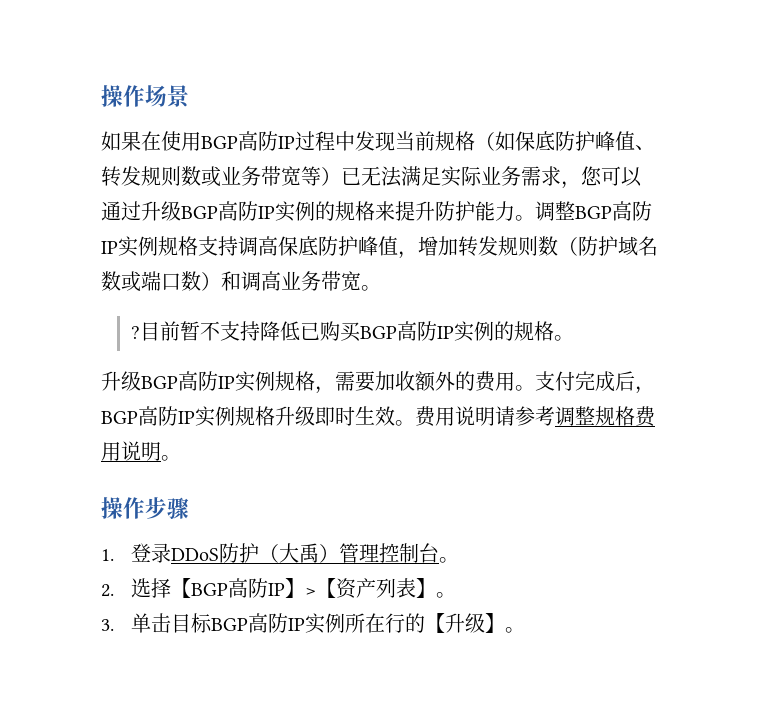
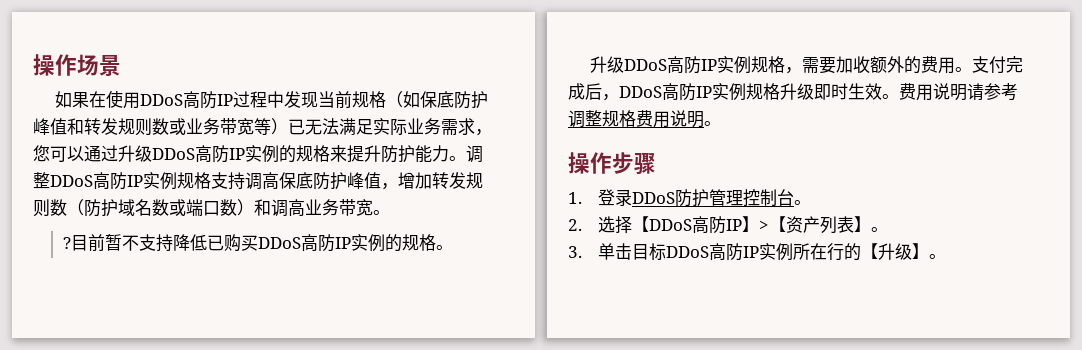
- 如果在使用BGP高防IP过程中发现当前规格（如保底防护峰值、转发规则数或业务带宽等）已无法满足实际业务需求，您可以通过升级BGP高防IP实例的规格来提升防护能力。
+ 如果在使用DDoS高防IP过程中发现当前规格（如保底防护峰值和转发规则数或业务带宽等）已无法满足实际业务需求，您可以通过升级DDoS高防IP实例的规格来提升防护能力。
- 调整BGP高防IP实例规格支持调高保底防护峰值，增加转发规则数（防护域名数或端口数）和调高业务带宽。
+ 调整DDoS高防IP实例规格支持调高保底防护峰值，增加转发规则数（防护域名数或端口数）和调高业务带宽。
- 目前暂不支持降低已购买BGP高防IP实例的规格。
+ 目前暂不支持降低已购买DDoS高防IP实例的规格。
- 升级BGP高防IP实例规格，需要加收额外的费用。
+ 升级DDoS高防IP实例规格，需要加收额外的费用。
- 支付完成后，BGP高防IP实例规格升级即时生效。
+ 支付完成后，DDoS高防IP实例规格升级即时生效。
- 1.登录DDoS防护（大禹）管理控制台。
+ 1.登录DDoS防护管理控制台。
- 2.选择【BGP高防IP】>【资产列表】。
+ 2.选择【DDoS高防IP】>【资产列表】。
- 3.单击目标BGP高防IP实例所在行的【升级】。
+ 3.单击目标DDoS高防IP实例所在行的【升级】。

